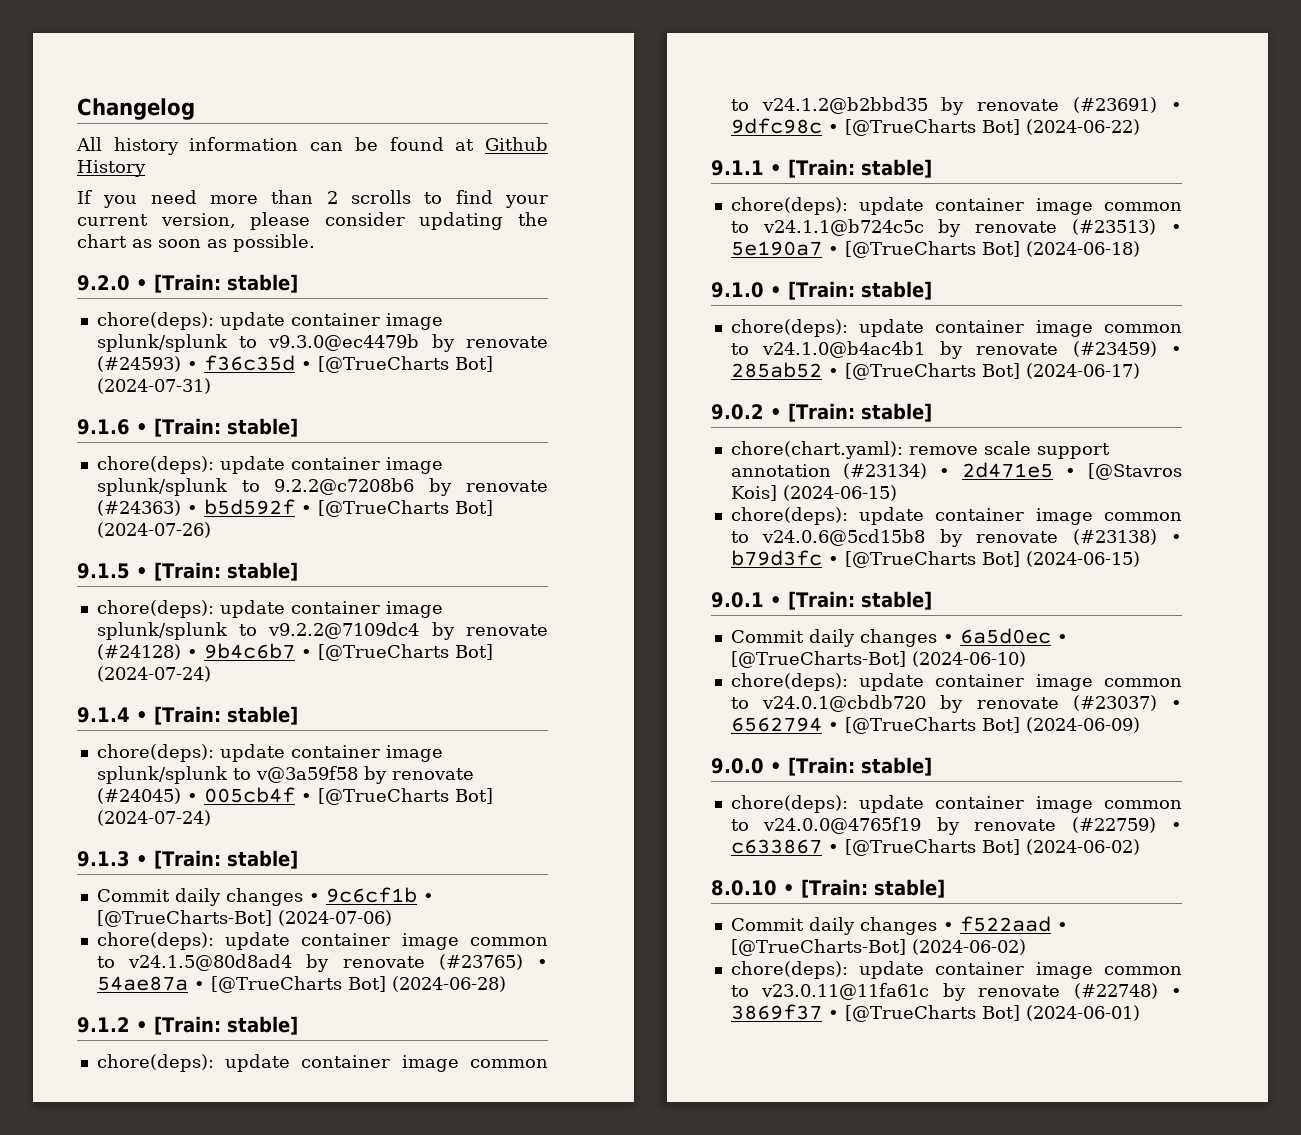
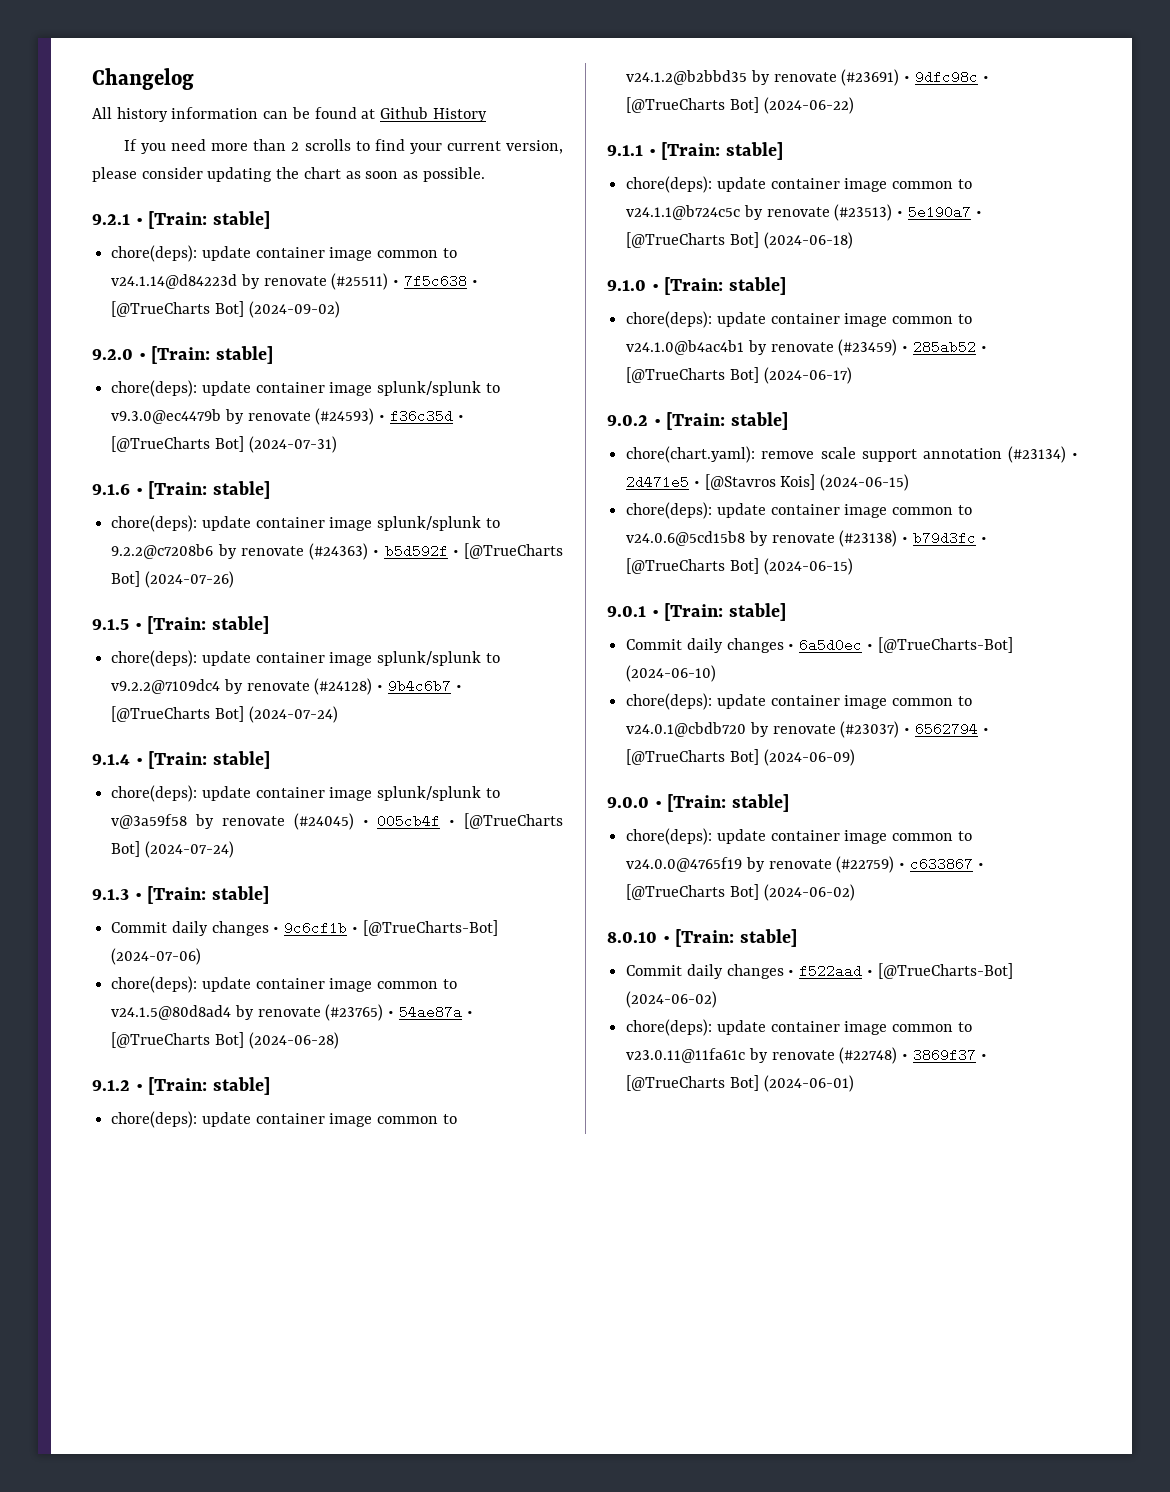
+ 9.2.1 • [Train: stable]
+ chore(deps): update container image common to v24.1.14@d84223d by renovate (#25511) • 7f5c638 • [@TrueCharts Bot] (2024-09-02)

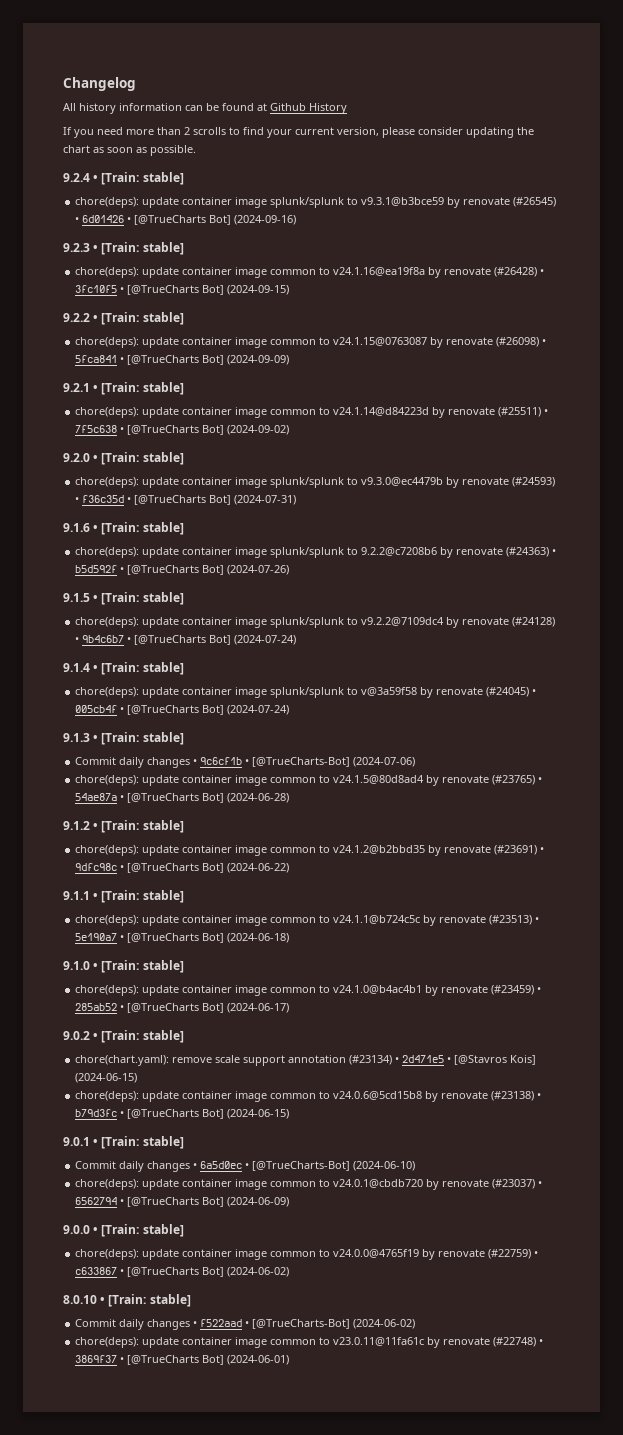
+ 9.2.4 • [Train: stable]
+ chore(deps): update container image splunk/splunk to v9.3.1@b3bce59 by renovate (#26545) • 6d01426 • [@TrueCharts Bot] (2024-09-16)
+ 9.2.3 • [Train: stable]
+ chore(deps): update container image common to v24.1.16@ea19f8a by renovate (#26428) • 3fc10f5 • [@TrueCharts Bot] (2024-09-15)
+ 9.2.2 • [Train: stable]
+ chore(deps): update container image common to v24.1.15@0763087 by renovate (#26098) • 5fca841 • [@TrueCharts Bot] (2024-09-09)

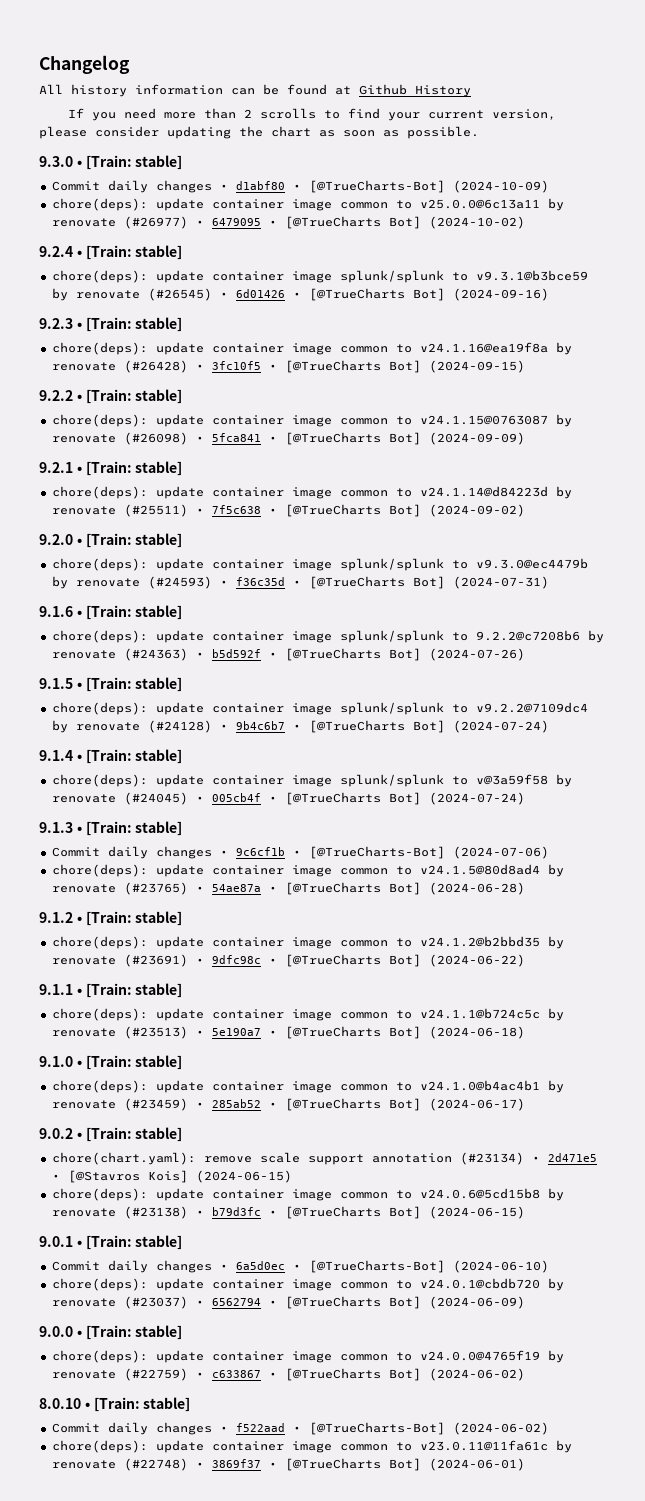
+ 9.3.0 • [Train: stable]
+ Commit daily changes • d1abf80 • [@TrueCharts-Bot] (2024-10-09)
+ chore(deps): update container image common to v25.0.0@6c13a11 by renovate (#26977) • 6479095 • [@TrueCharts Bot] (2024-10-02)

